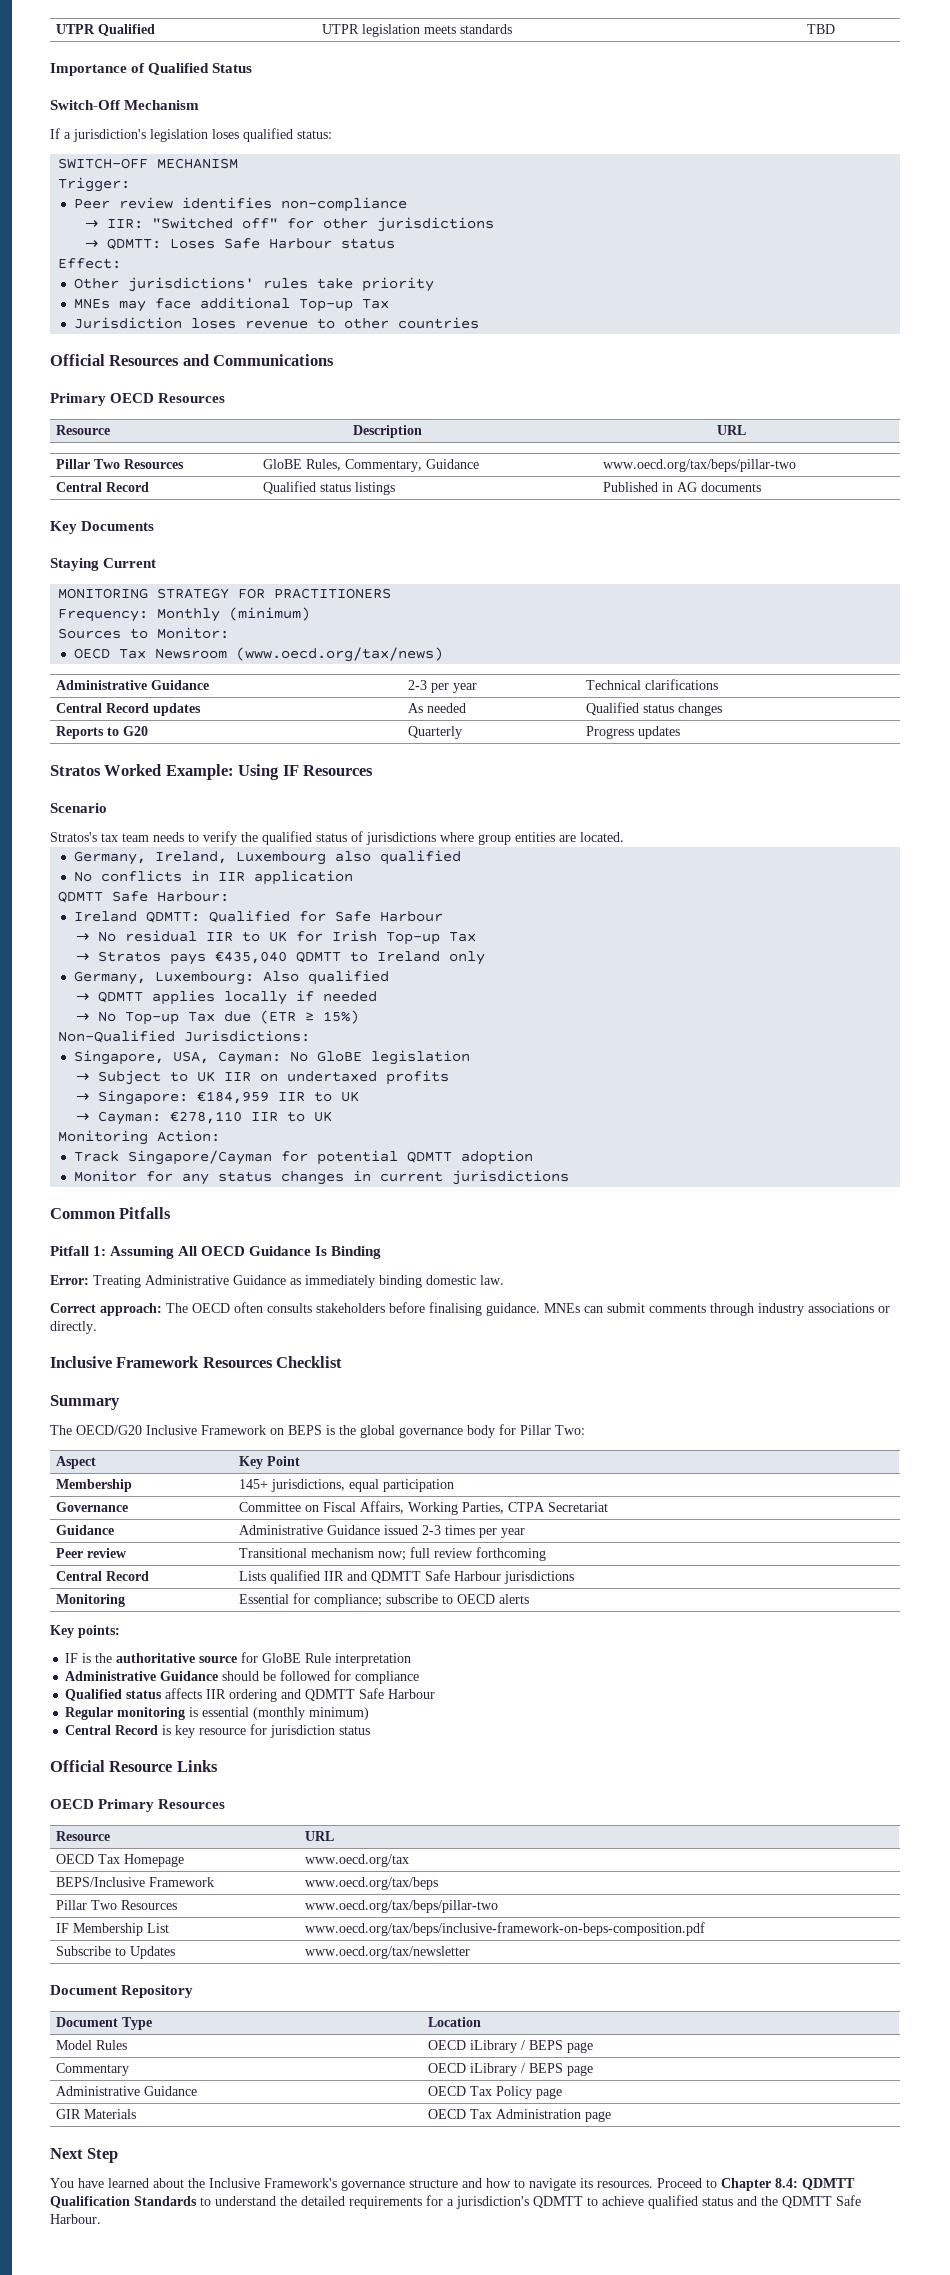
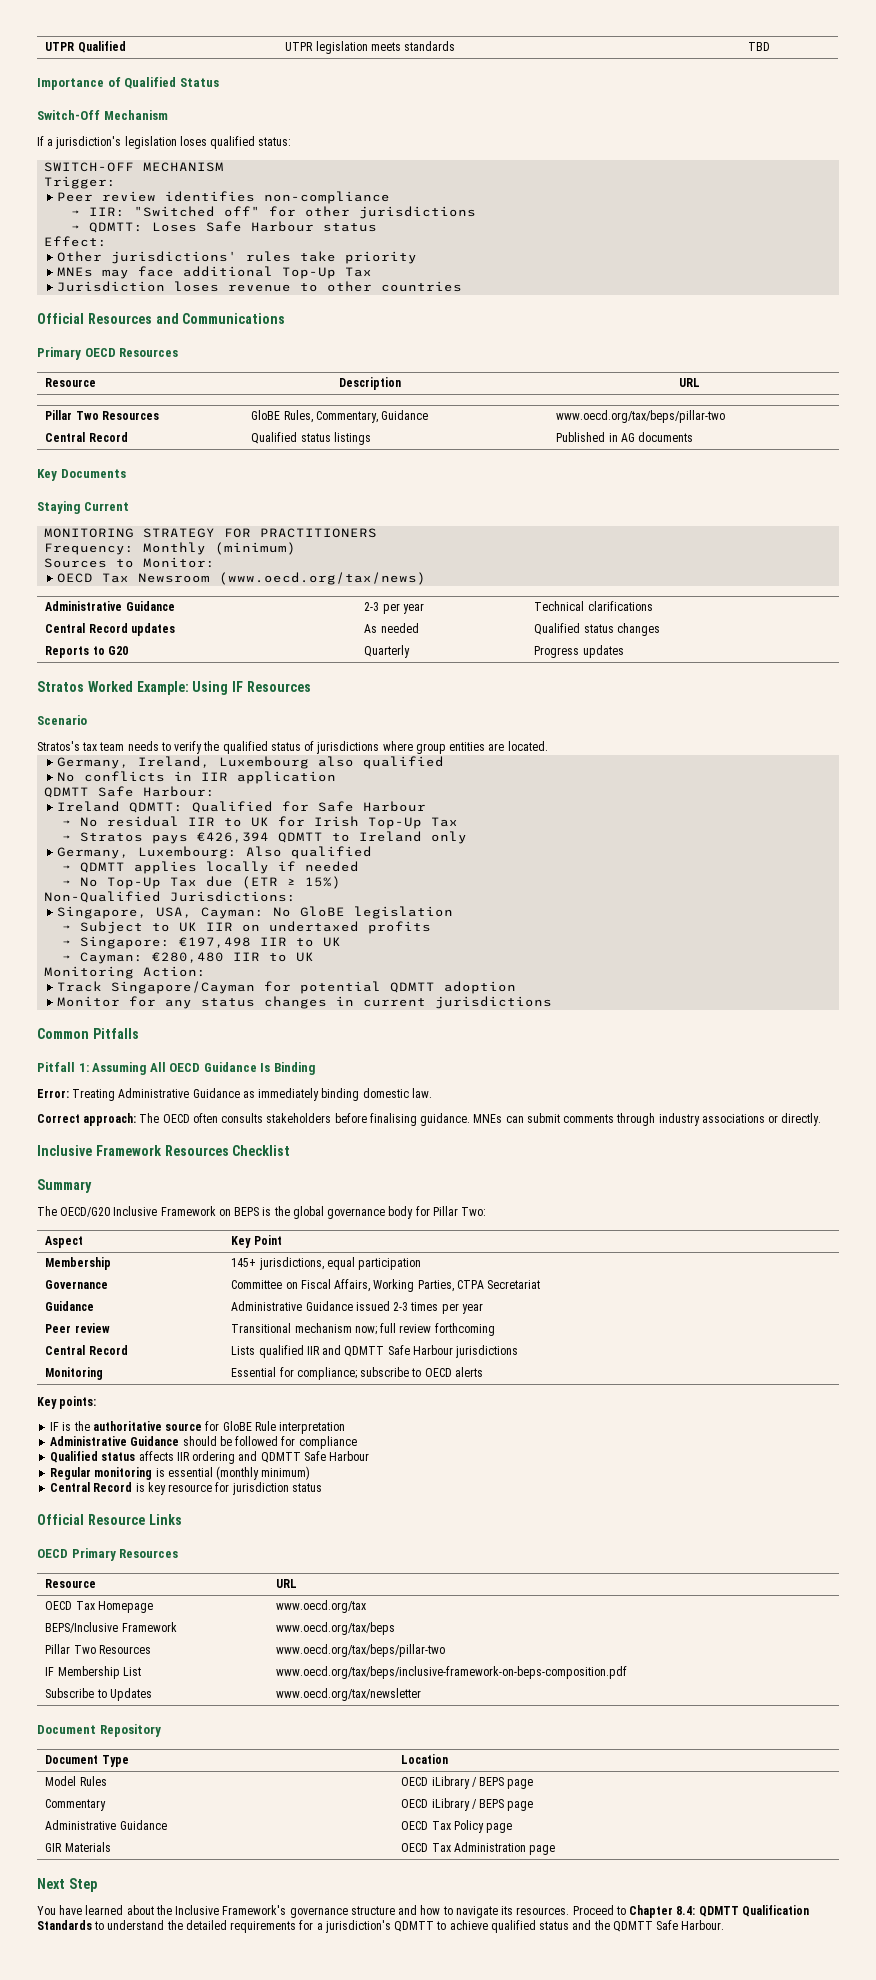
- MNEs may face additional Top-up Tax
+ MNEs may face additional Top-Up Tax
- → No residual IIR to UK for Irish Top-up Tax
+ → No residual IIR to UK for Irish Top-Up Tax
- → Stratos pays €435,040 QDMTT to Ireland only
+ → Stratos pays €426,394 QDMTT to Ireland only
- → No Top-up Tax due (ETR ≥ 15%)
+ → No Top-Up Tax due (ETR ≥ 15%)
- → Singapore: €184,959 IIR to UK
+ → Singapore: €197,498 IIR to UK
- → Cayman: €278,110 IIR to UK
+ → Cayman: €280,480 IIR to UK

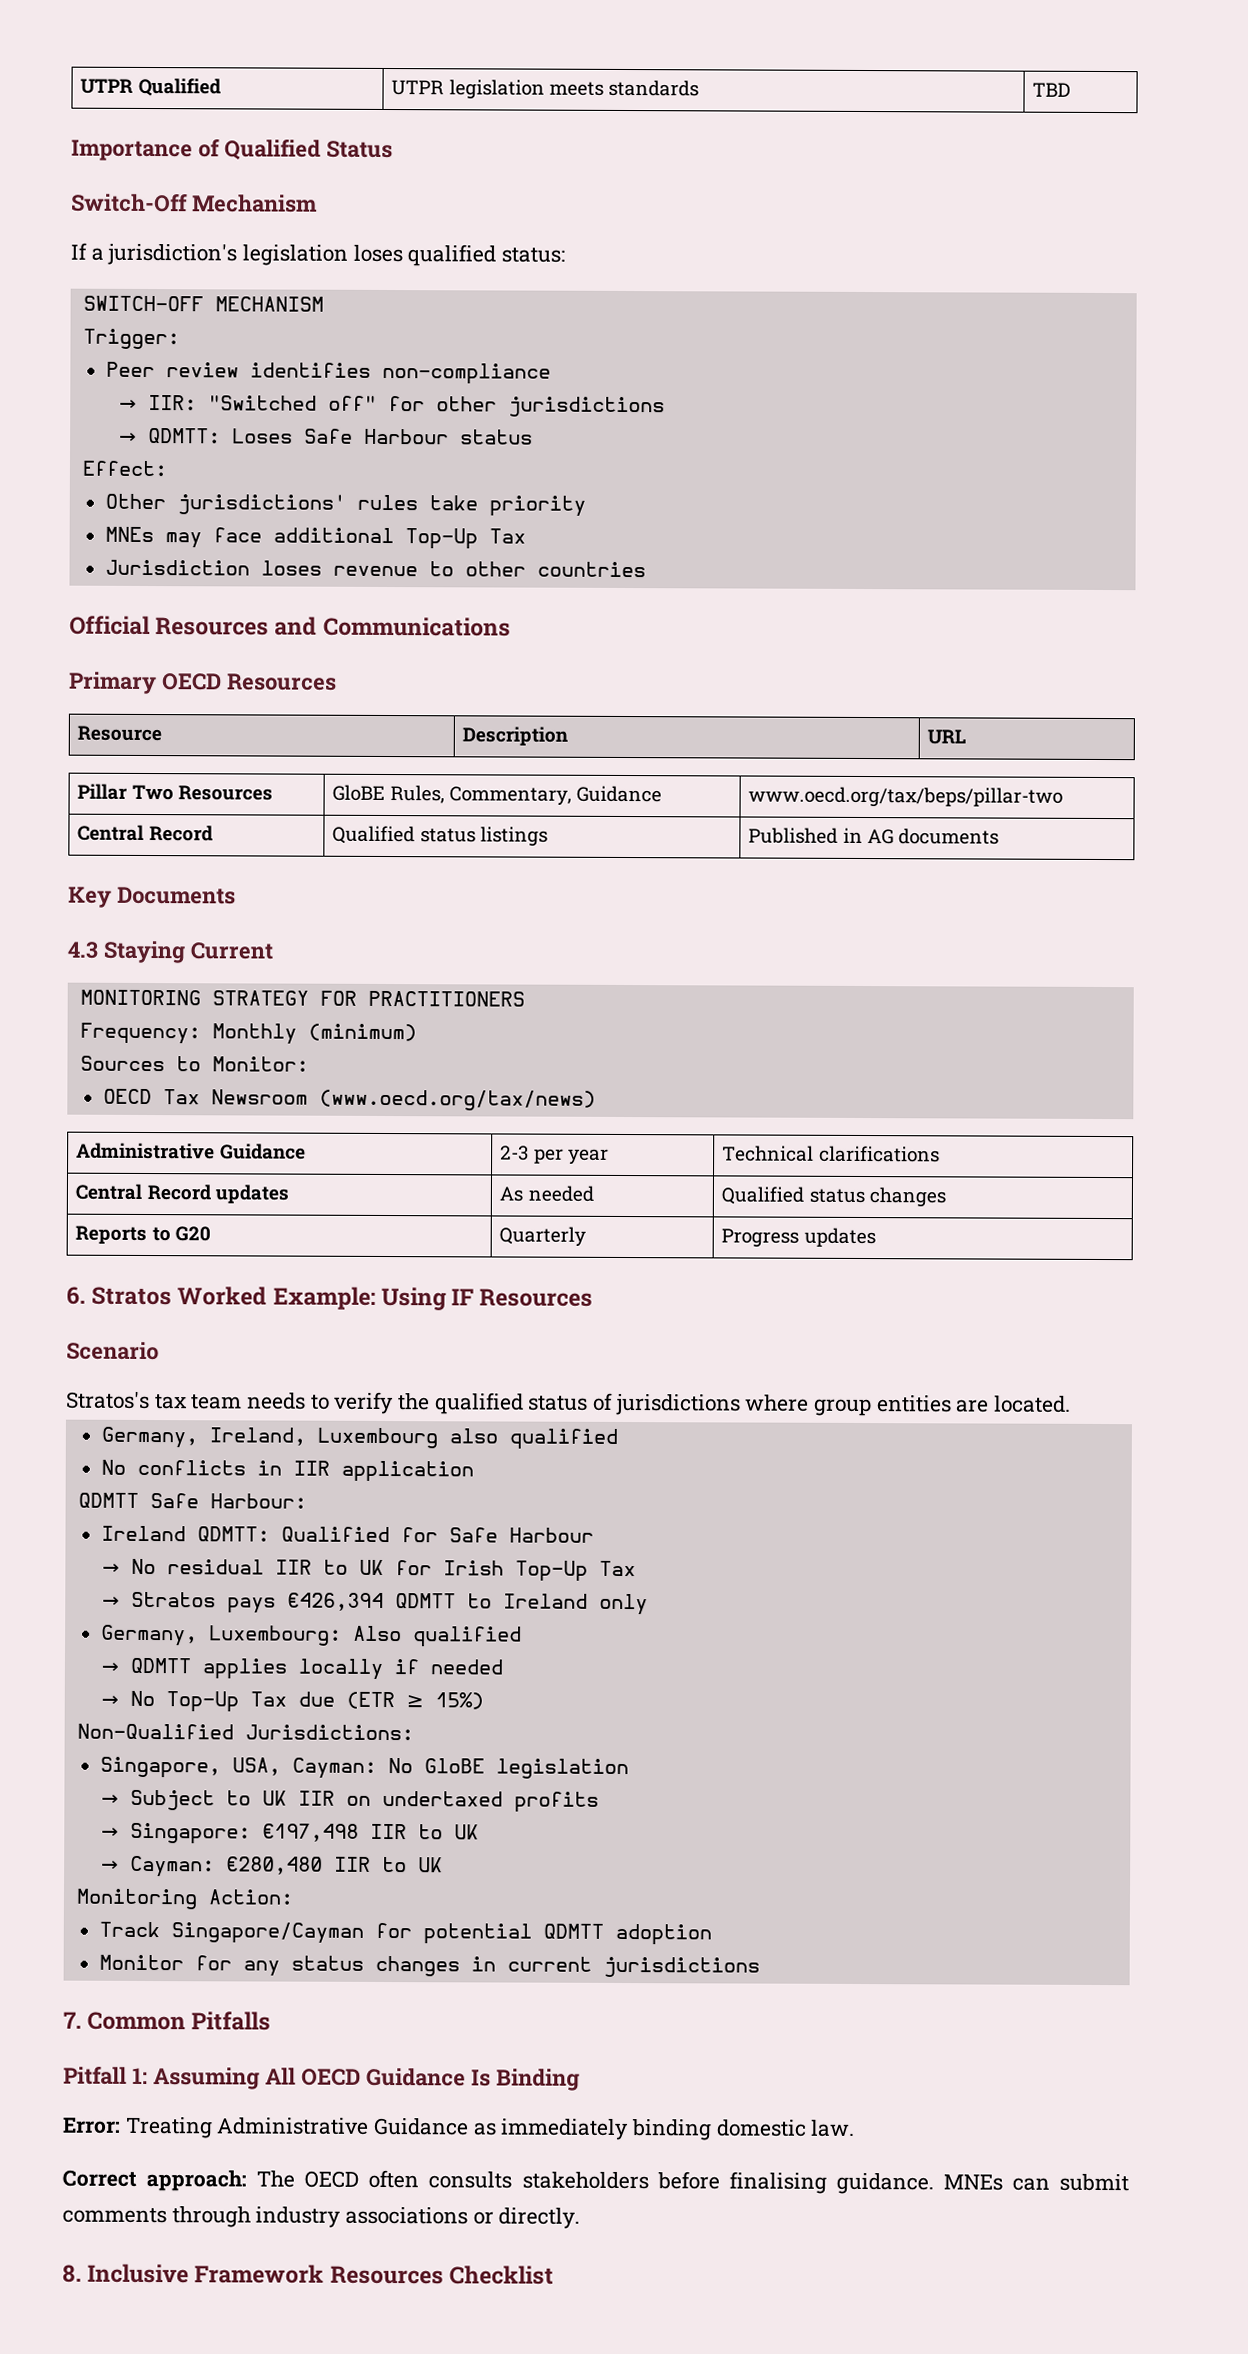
- Staying Current
+ 4.3 Staying Current
- Stratos Worked Example: Using IF Resources
+ 6. Stratos Worked Example: Using IF Resources
- Common Pitfalls
+ 7. Common Pitfalls
- Inclusive Framework Resources Checklist
+ 8. Inclusive Framework Resources Checklist
- Summary
- The OECD/G20 Inclusive Framework on BEPS is the global governance body for Pillar Two:
- Aspect | Key Point
- Membership | 145+ jurisdictions, equal participation
- Governance | Committee on Fiscal Affairs, Working Parties, CTPA Secretariat
- Guidance | Administrative Guidance issued 2-3 times per year
- Peer review | Transitional mechanism now; full review forthcoming
- Central Record | Lists qualified IIR and QDMTT Safe Harbour jurisdictions
- Monitoring | Essential for compliance; subscribe to OECD alerts
- Key points:
- IF is the authoritative source for GloBE Rule interpretation
- Administrative Guidance should be followed for compliance
- Qualified status affects IIR ordering and QDMTT Safe Harbour
- Regular monitoring is essential (monthly minimum)
- Central Record is key resource for jurisdiction status
- Official Resource Links
- OECD Primary Resources
- Resource | URL
- OECD Tax Homepage | www.oecd.org/tax
- BEPS/Inclusive Framework | www.oecd.org/tax/beps
- Pillar Two Resources | www.oecd.org/tax/beps/pillar-two
- IF Membership List | www.oecd.org/tax/beps/inclusive-framework-on-beps-composition.pdf
- Subscribe to Updates | www.oecd.org/tax/newsletter
- Document Repository
- Document Type | Location
- Model Rules | OECD iLibrary / BEPS page
- Commentary | OECD iLibrary / BEPS page
- Administrative Guidance | OECD Tax Policy page
- GIR Materials | OECD Tax Administration page
- Next Step
- You have learned about the Inclusive Framework's governance structure and how to navigate its resources. Proceed to Chapter 8.4: QDMTT Qualification Standards to understand the detailed requirements for a jurisdiction's QDMTT to achieve qualified status and the QDMTT Safe Harbour.

